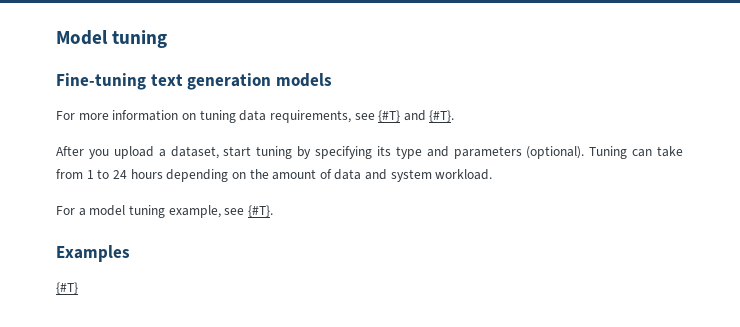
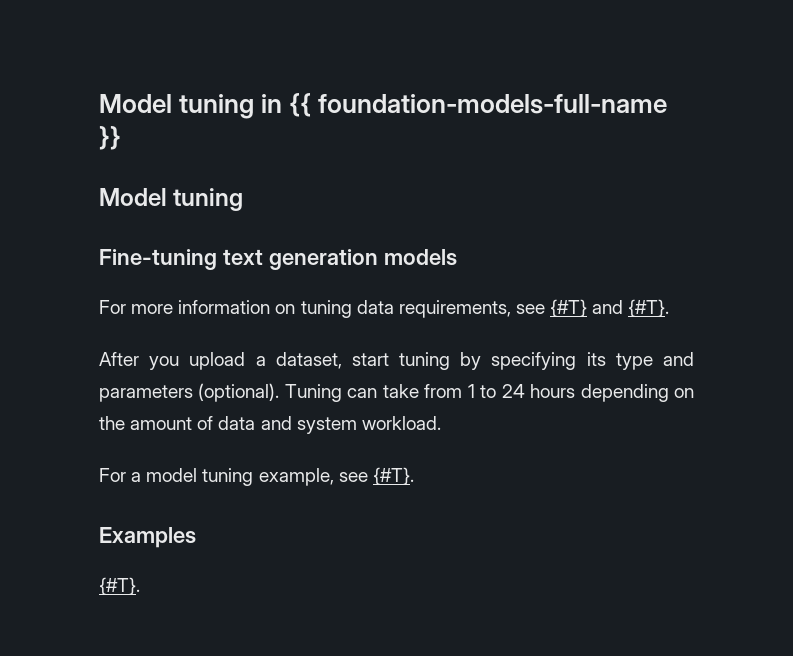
+ Model tuning in {{ foundation-models-full-name }}
  Examples
- {#T}
+ {#T}.

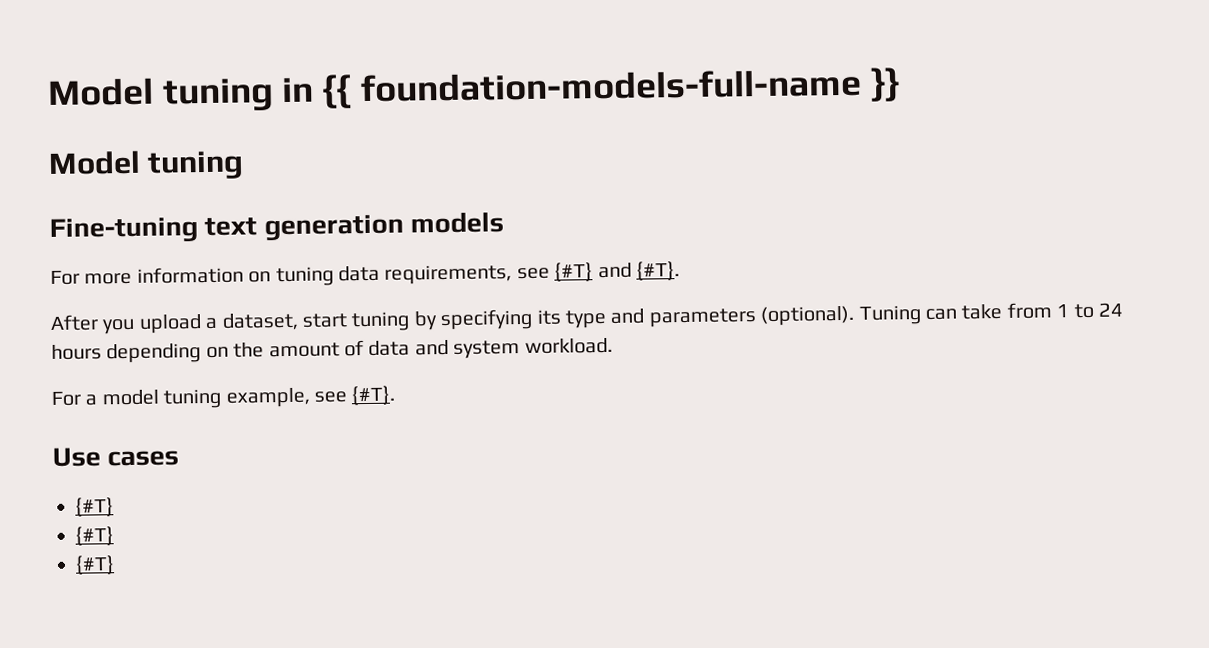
- Examples
- {#T}.
+ Use cases
+ {#T}
+ {#T}
+ {#T}

